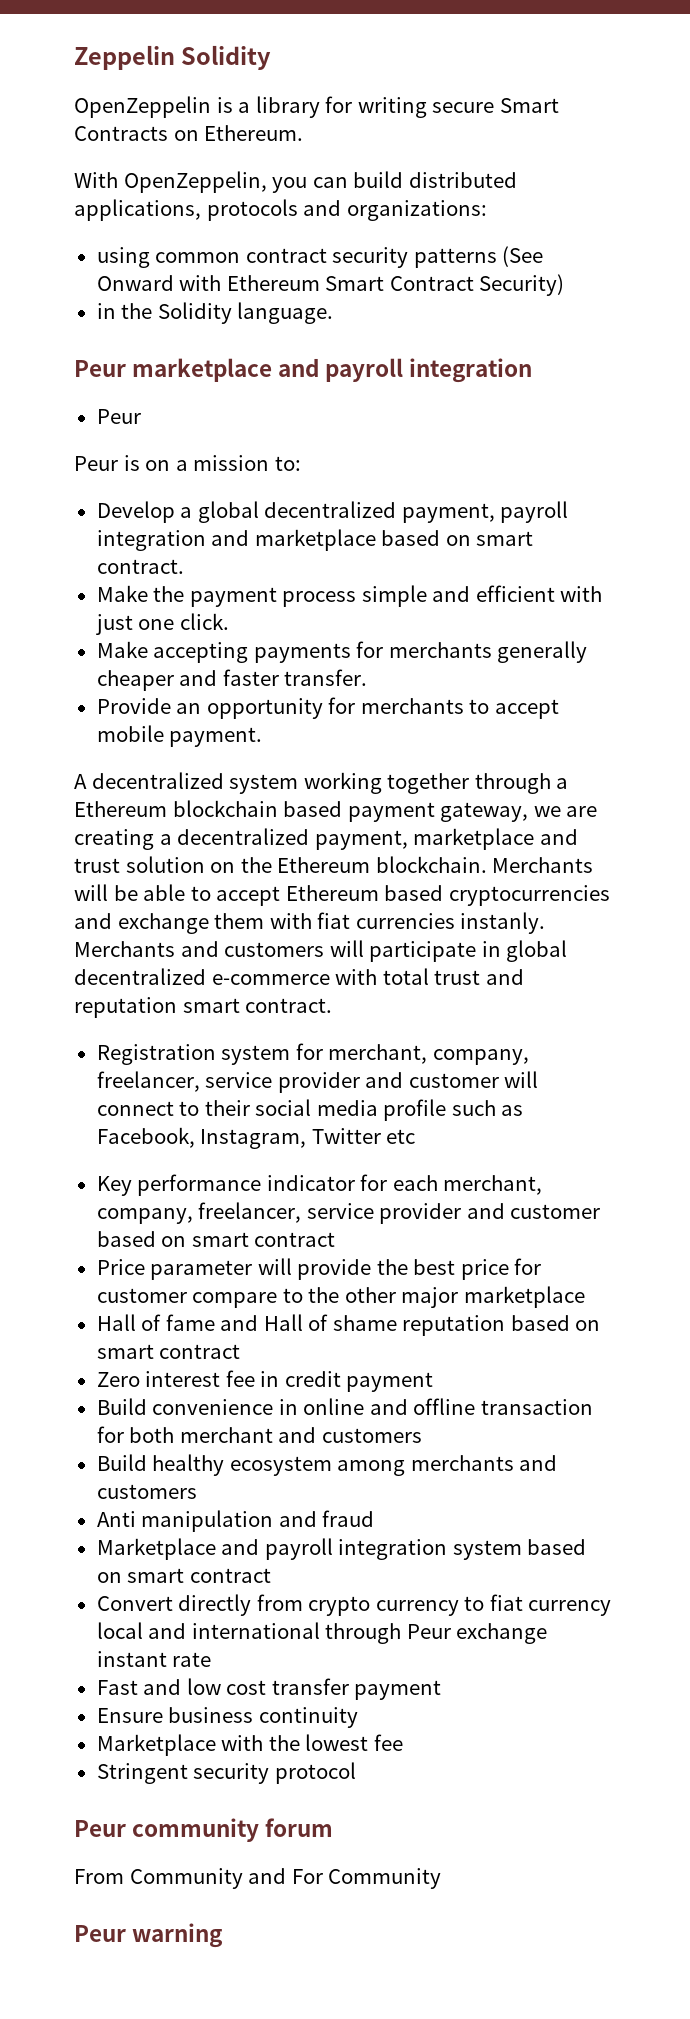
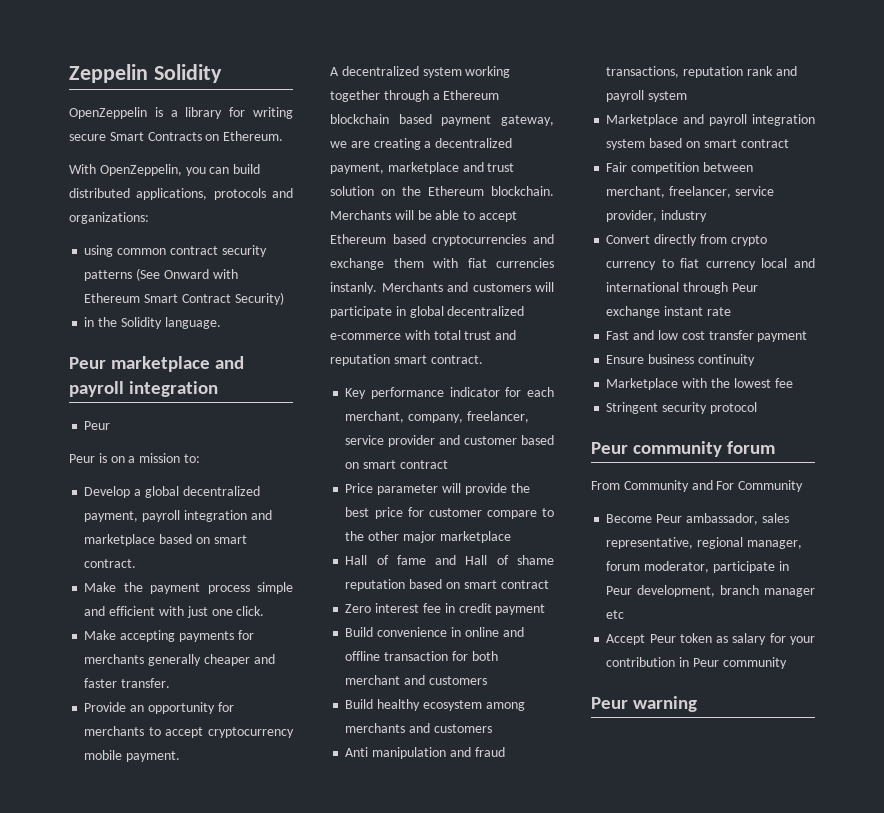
- Provide an opportunity for merchants to accept mobile payment.
+ Provide an opportunity for merchants to accept cryptocurrency mobile payment.
- Registration system for merchant, company, freelancer, service provider and customer will connect to their social media profile such as Facebook, Instagram, Twitter etc
- Anti manipulation and fraud
+ Anti manipulation and fraud transactions, reputation rank and payroll system
+ Fair competition between merchant, freelancer, service provider, industry
+ Become Peur ambassador, sales representative, regional manager, forum moderator, participate in Peur development, branch manager etc
+ Accept Peur token as salary for your contribution in Peur community

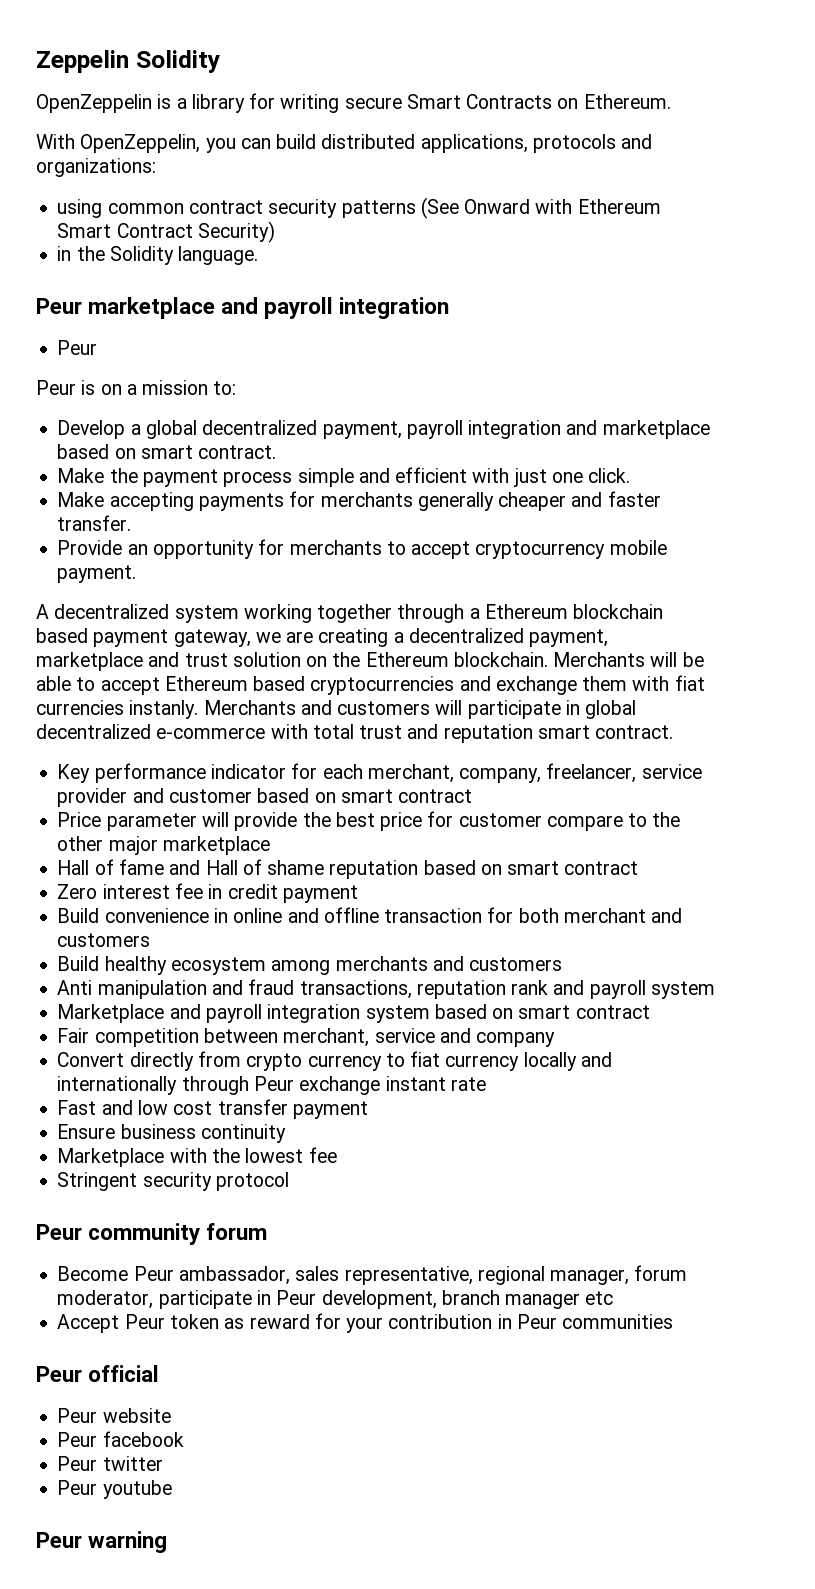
- Fair competition between merchant, freelancer, service provider, industry
+ Fair competition between merchant, service and company
- Convert directly from crypto currency to fiat currency local and international through Peur exchange instant rate
+ Convert directly from crypto currency to fiat currency locally and internationally through Peur exchange instant rate
- From Community and For Community
- Accept Peur token as salary for your contribution in Peur community
+ Accept Peur token as reward for your contribution in Peur communities
+ Peur official
+ Peur website
+ Peur facebook
+ Peur twitter
+ Peur youtube

